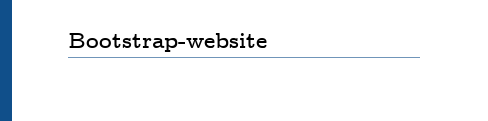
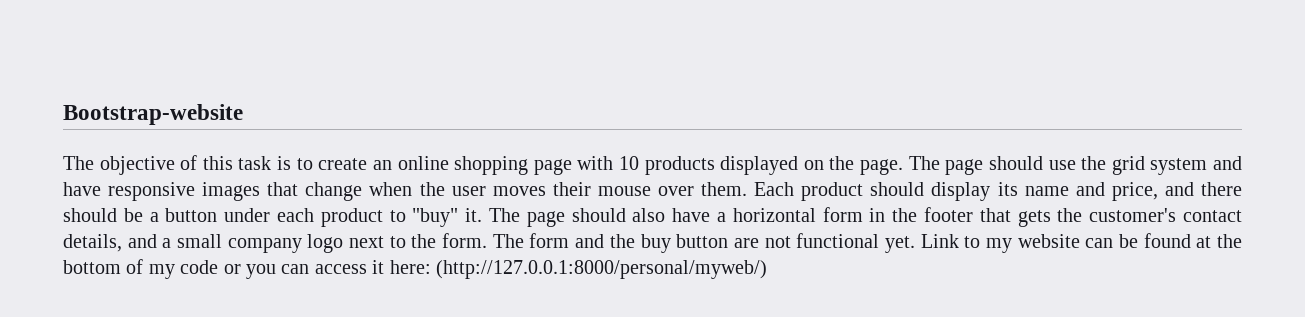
+ The objective of this task is to create an online shopping page with 10 products displayed on the page. The page should use the grid system and have responsive images that change when the user moves their mouse over them. Each product should display its name and price, and there should be a button under each product to "buy" it. The page should also have a horizontal form in the footer that gets the customer's contact details, and a small company logo next to the form. The form and the buy button are not functional yet. Link to my website can be found at the bottom of my code or you can access it here: (http://127.0.0.1:8000/personal/myweb/)

